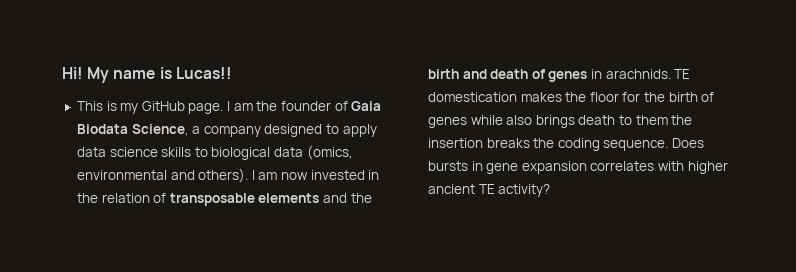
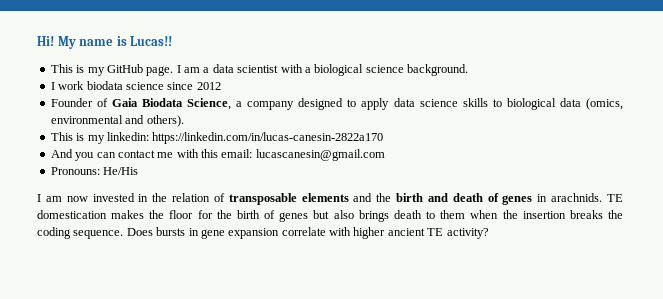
- I am the founder of Gaia Biodata Science, a company designed to apply data science skills to biological data (omics, environmental and others). I am now invested in the relation of transposable elements and the birth and death of genes in arachnids.
+ I am a data scientist with a biological science background.
+ I work biodata science since 2012
+ Founder of Gaia Biodata Science, a company designed to apply data science skills to biological data (omics, environmental and others).
+ This is my linkedin: https://linkedin.com/in/lucas-canesin-2822a170
+ And you can contact me with this email: lucascanesin@gmail.com
+ Pronouns: He/His
+ I am now invested in the relation of transposable elements and the birth and death of genes in arachnids.
- TE domestication makes the floor for the birth of genes while also brings death to them the insertion breaks the coding sequence.
+ TE domestication makes the floor for the birth of genes but also brings death to them when the insertion breaks the coding sequence.
- Does bursts in gene expansion correlates with higher ancient TE activity?
+ Does bursts in gene expansion correlate with higher ancient TE activity?

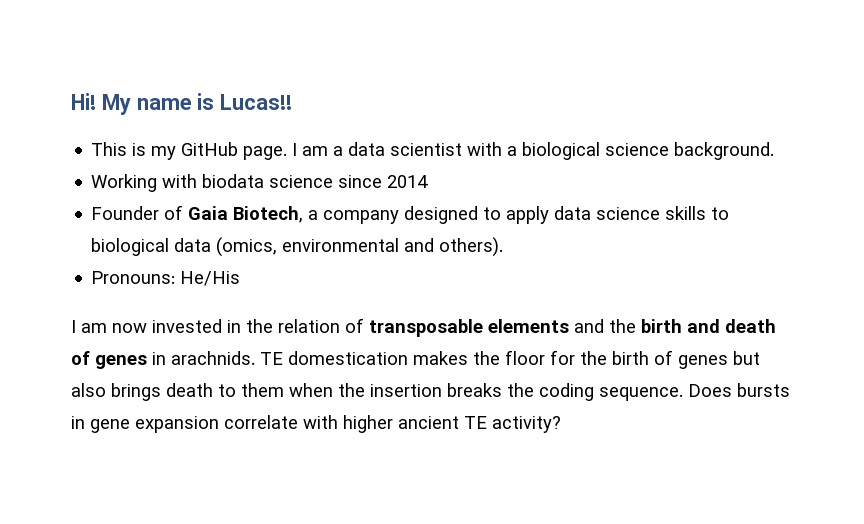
- I work biodata science since 2012
+ Working with biodata science since 2014
- Founder of Gaia Biodata Science, a company designed to apply data science skills to biological data (omics, environmental and others).
+ Founder of Gaia Biotech, a company designed to apply data science skills to biological data (omics, environmental and others).
- This is my linkedin: https://linkedin.com/in/lucas-canesin-2822a170
- And you can contact me with this email: lucascanesin@gmail.com

